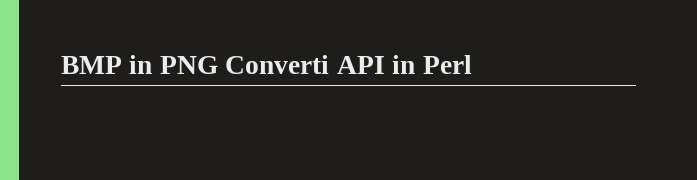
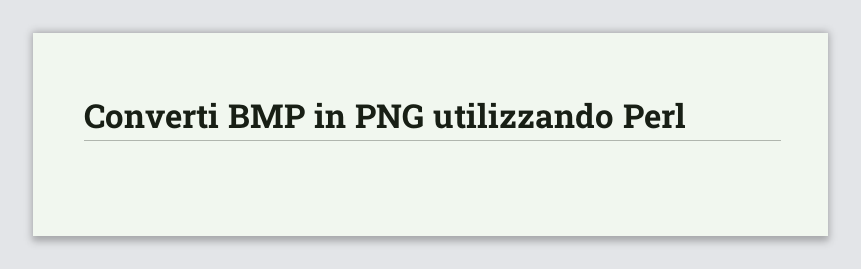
- BMP in PNG Converti API in Perl
+ Converti BMP in PNG utilizzando Perl

